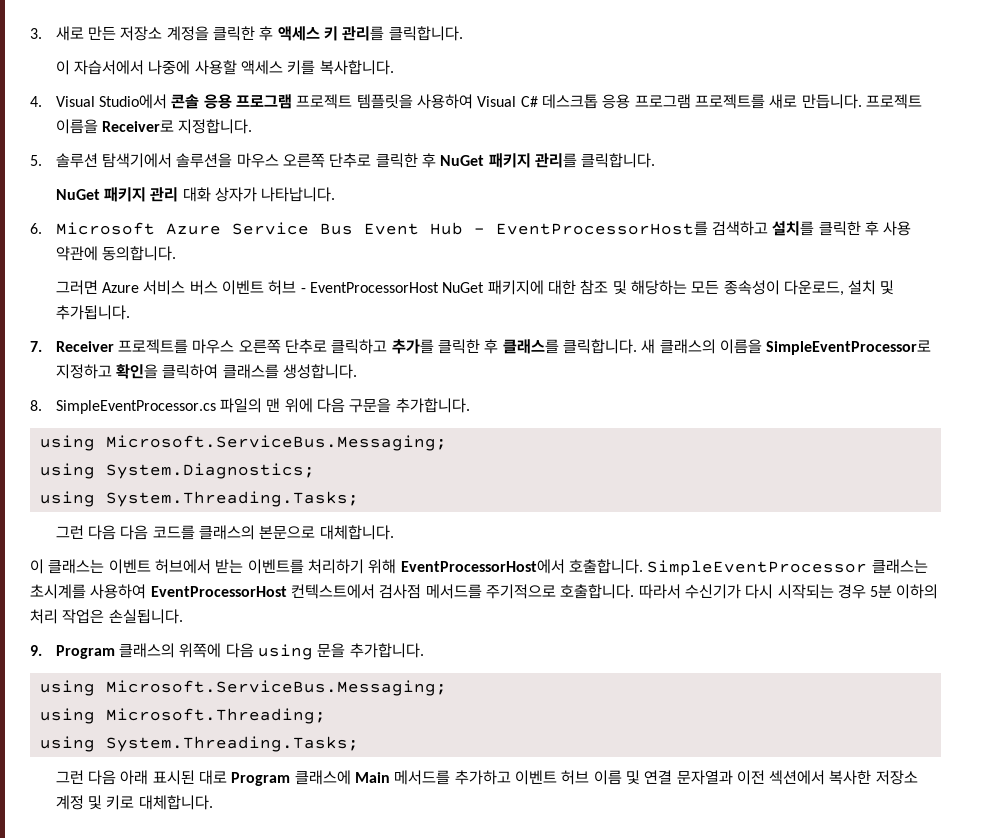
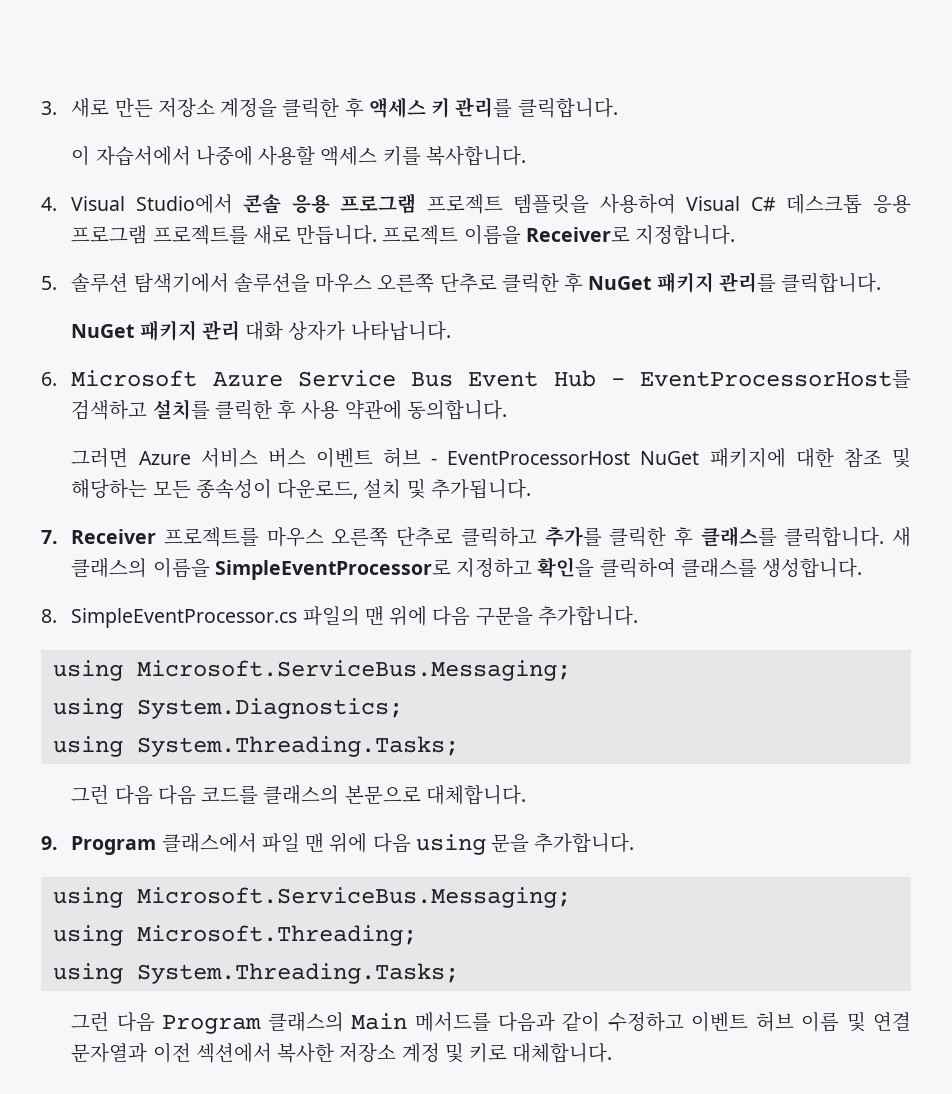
- 이 클래스는 이벤트 허브에서 받는 이벤트를 처리하기 위해 EventProcessorHost에서 호출합니다. SimpleEventProcessor 클래스는 초시계를 사용하여 EventProcessorHost 컨텍스트에서 검사점 메서드를 주기적으로 호출합니다. 따라서 수신기가 다시 시작되는 경우 5분 이하의 처리 작업은 손실됩니다.
- 9. Program 클래스의 위쪽에 다음 using 문을 추가합니다.
+ 9. Program 클래스에서 파일 맨 위에 다음 using 문을 추가합니다.
- 그런 다음 아래 표시된 대로 Program 클래스에 Main 메서드를 추가하고 이벤트 허브 이름 및 연결 문자열과 이전 섹션에서 복사한 저장소 계정 및 키로 대체합니다.
+ 그런 다음 Program 클래스의 Main 메서드를 다음과 같이 수정하고 이벤트 허브 이름 및 연결 문자열과 이전 섹션에서 복사한 저장소 계정 및 키로 대체합니다.

